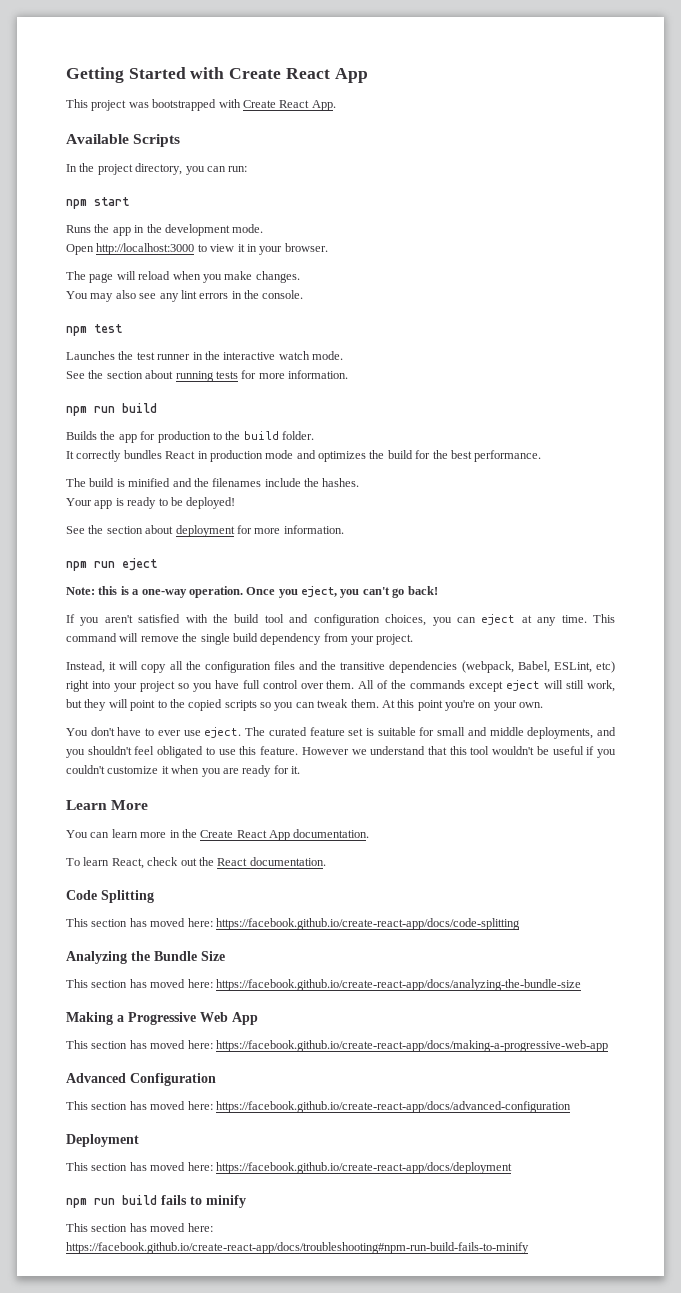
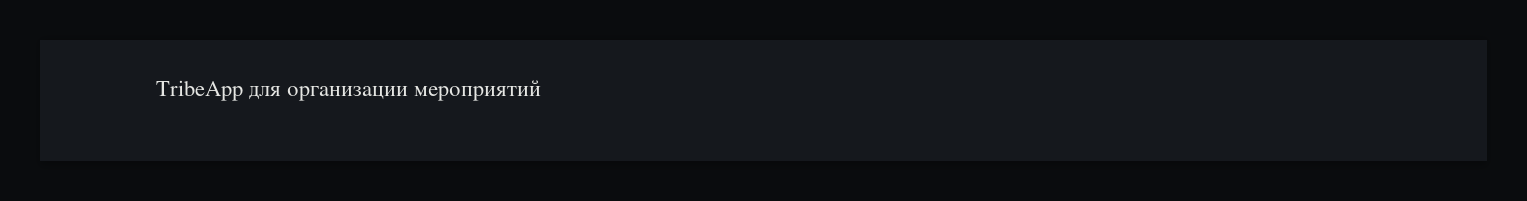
- Getting Started with Create React App
- This project was bootstrapped with Create React App.
- Available Scripts
- In the project directory, you can run:
- npm start
- Runs the app in the development mode.
- Open http://localhost:3000 to view it in your browser.
- The page will reload when you make changes.
- You may also see any lint errors in the console.
- npm test
- Launches the test runner in the interactive watch mode.
- See the section about running tests for more information.
- npm run build
- Builds the app for production to the build folder.
- It correctly bundles React in production mode and optimizes the build for the best performance.
- The build is minified and the filenames include the hashes.
- Your app is ready to be deployed!
- See the section about deployment for more information.
- npm run eject
- Note: this is a one-way operation. Once you eject, you can't go back!
- If you aren't satisfied with the build tool and configuration choices, you can eject at any time. This command will remove the single build dependency from your project.
- Instead, it will copy all the configuration files and the transitive dependencies (webpack, Babel, ESLint, etc) right into your project so you have full control over them. All of the commands except eject will still work, but they will point to the copied scripts so you can tweak them. At this point you're on your own.
- You don't have to ever use eject. The curated feature set is suitable for small and middle deployments, and you shouldn't feel obligated to use this feature. However we understand that this tool wouldn't be useful if you couldn't customize it when you are ready for it.
- Learn More
- You can learn more in the Create React App documentation.
- To learn React, check out the React documentation.
- Code Splitting
- This section has moved here: https://facebook.github.io/create-react-app/docs/code-splitting
- Analyzing the Bundle Size
- This section has moved here: https://facebook.github.io/create-react-app/docs/analyzing-the-bundle-size
- Making a Progressive Web App
- This section has moved here: https://facebook.github.io/create-react-app/docs/making-a-progressive-web-app
- Advanced Configuration
- This section has moved here: https://facebook.github.io/create-react-app/docs/advanced-configuration
- Deployment
- This section has moved here: https://facebook.github.io/create-react-app/docs/deployment
- npm run build fails to minify
- This section has moved here: https://facebook.github.io/create-react-app/docs/troubleshooting#npm-run-build-fails-to-minify
+ TribeApp для организации мероприятий

